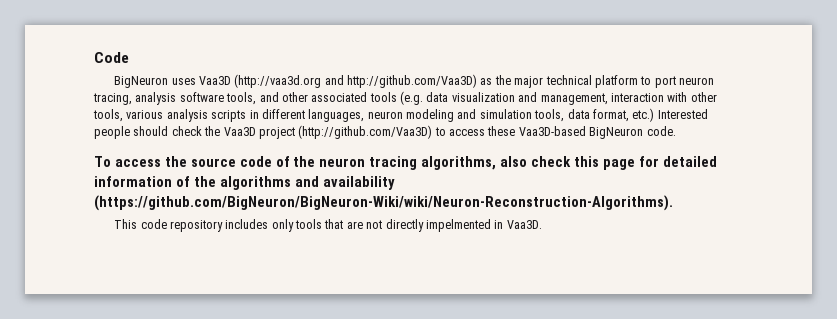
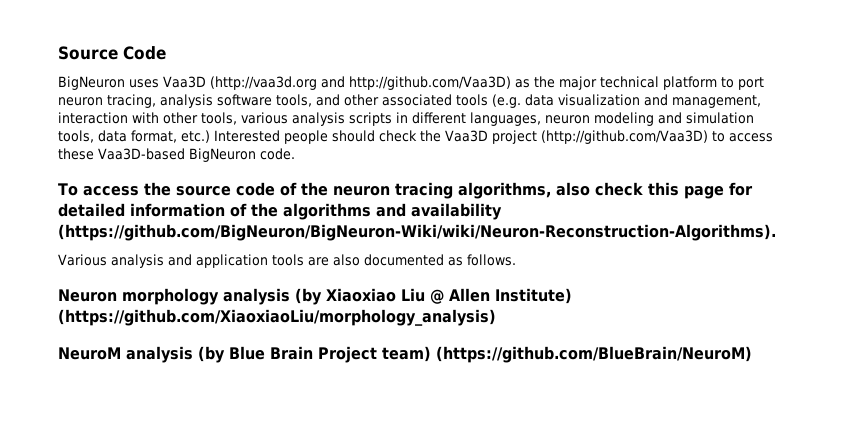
- Code
+ Source Code
- This code repository includes only tools that are not directly impelmented in Vaa3D.
+ Various analysis and application tools are also documented as follows.
+ Neuron morphology analysis (by Xiaoxiao Liu @ Allen Institute) (https://github.com/XiaoxiaoLiu/morphology_analysis)
+ NeuroM analysis (by Blue Brain Project team) (https://github.com/BlueBrain/NeuroM)

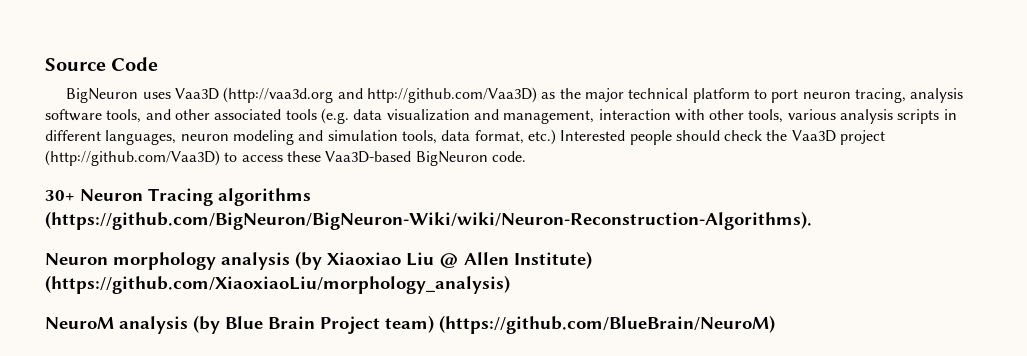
- To access the source code of the neuron tracing algorithms, also check this page for detailed information of the algorithms and availability (https://github.com/BigNeuron/BigNeuron-Wiki/wiki/Neuron-Reconstruction-Algorithms).
- Various analysis and application tools are also documented as follows.
+ 30+ Neuron Tracing algorithms (https://github.com/BigNeuron/BigNeuron-Wiki/wiki/Neuron-Reconstruction-Algorithms).

